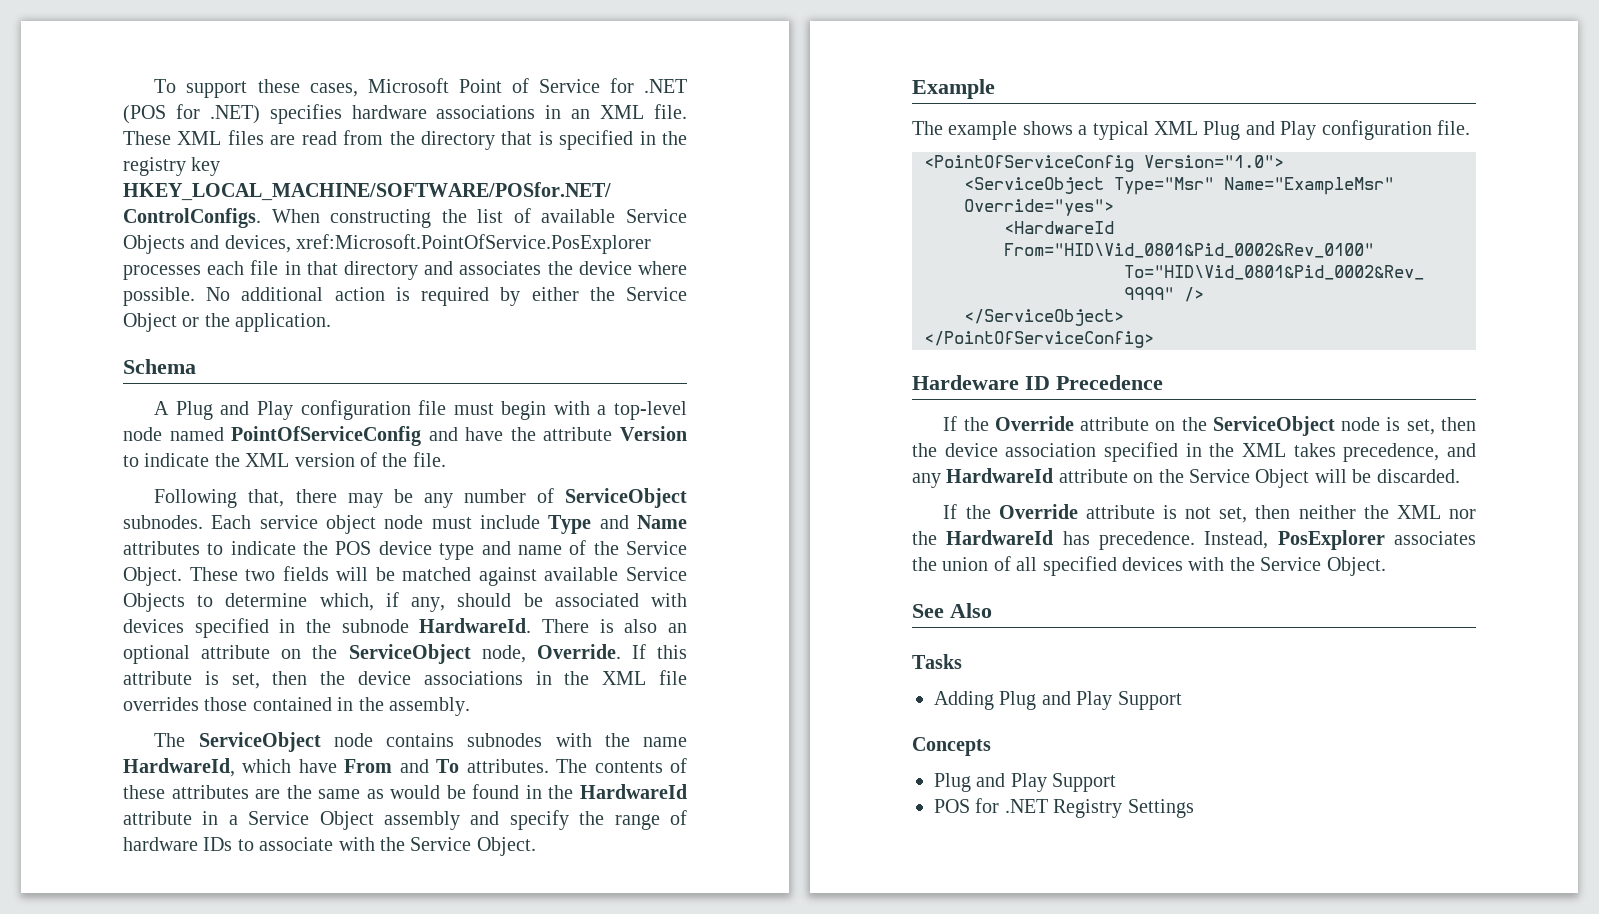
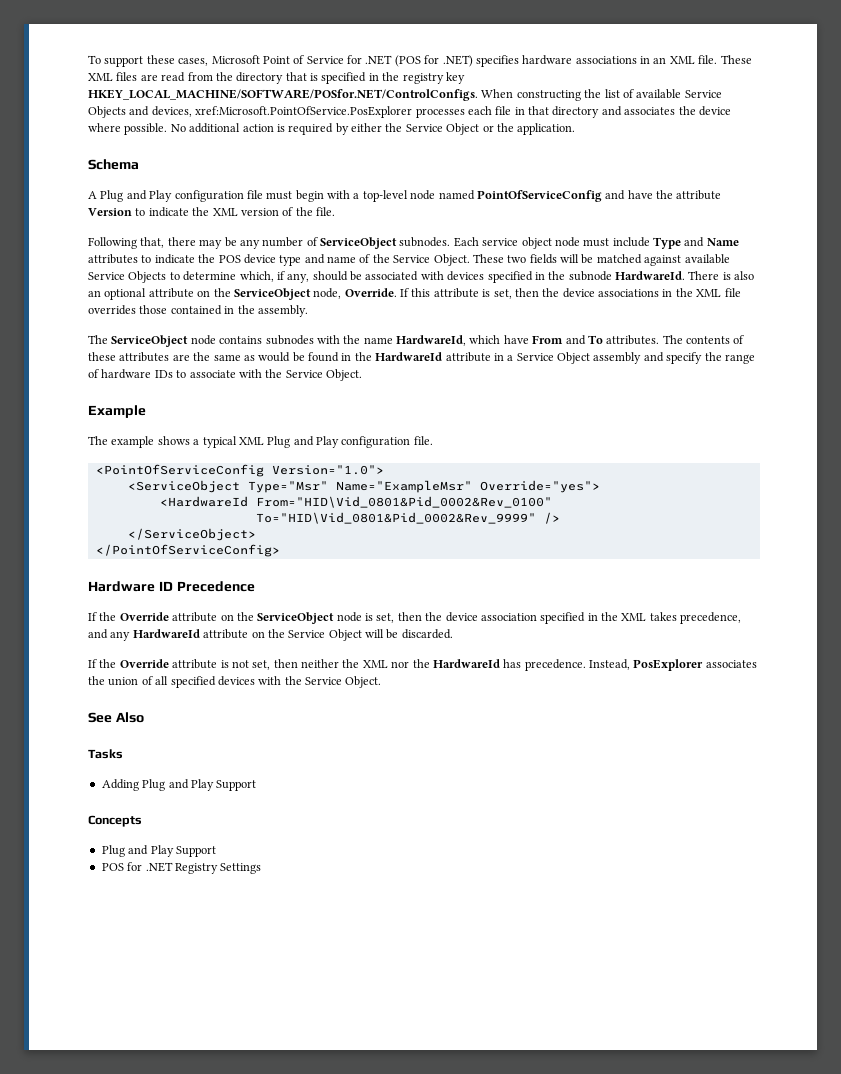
- Hardeware ID Precedence
+ Hardware ID Precedence

